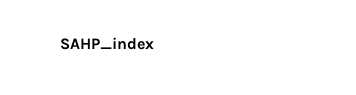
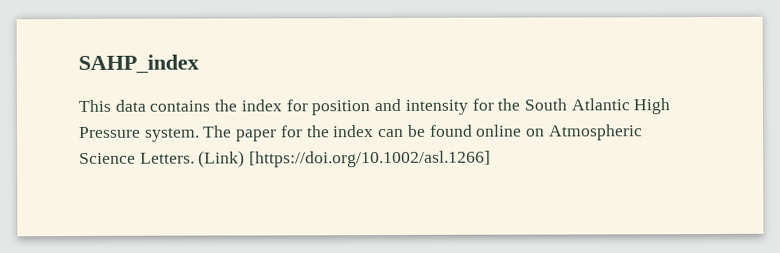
+ This data contains the index for position and intensity for the South Atlantic High Pressure system. The paper for the index can be found online on Atmospheric Science Letters. (Link) [https://doi.org/10.1002/asl.1266]

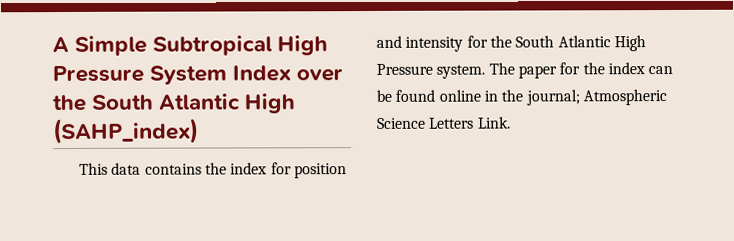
- SAHP_index
+ A Simple Subtropical High Pressure System Index over the South Atlantic High (SAHP_index)
- The paper for the index can be found online on Atmospheric Science Letters. (Link) [https://doi.org/10.1002/asl.1266]
+ The paper for the index can be found online in the journal; Atmospheric Science Letters Link.

